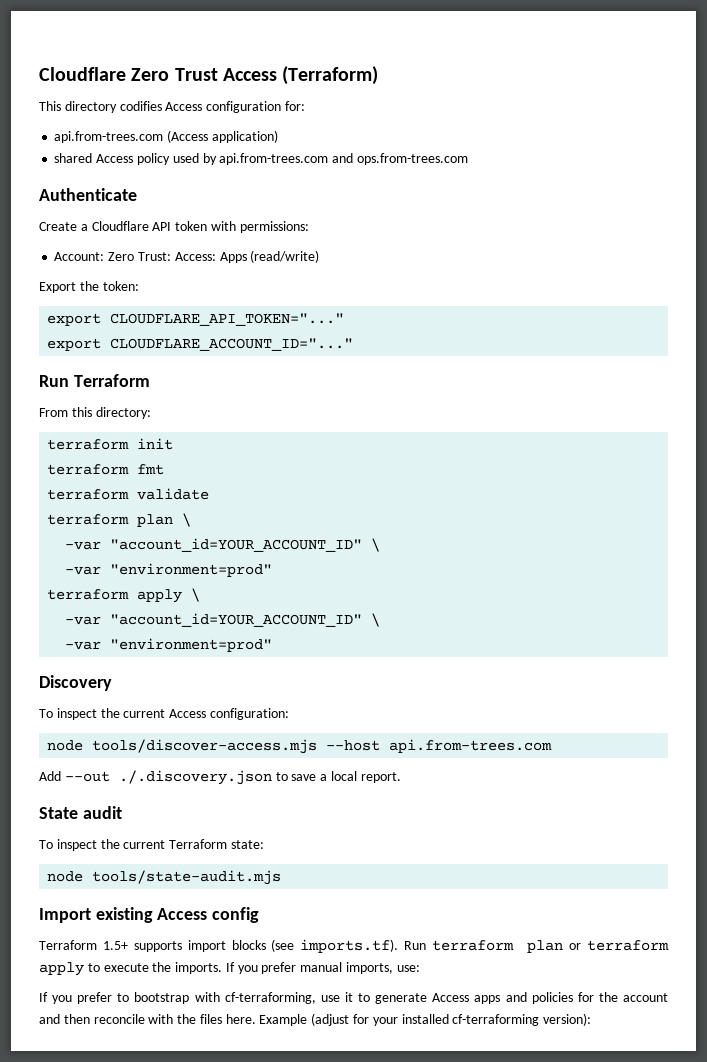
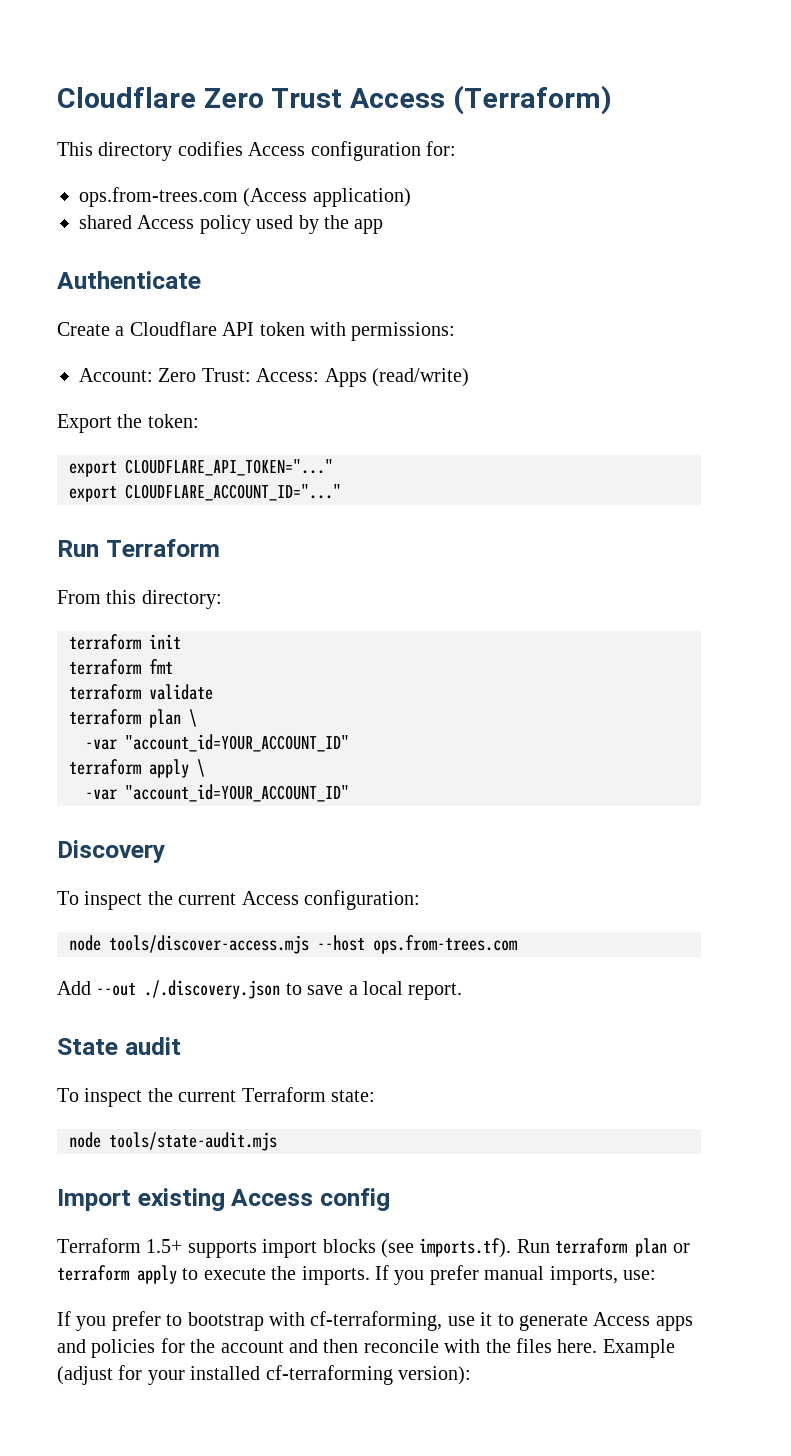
- api.from-trees.com (Access application)
+ ops.from-trees.com (Access application)
- shared Access policy used by api.from-trees.com and ops.from-trees.com
+ shared Access policy used by the app
  terraform plan \
- -var "account_id=YOUR_ACCOUNT_ID" \
- -var "environment=prod"
+ -var "account_id=YOUR_ACCOUNT_ID"
  terraform apply \
- -var "account_id=YOUR_ACCOUNT_ID" \
- -var "environment=prod"
+ -var "account_id=YOUR_ACCOUNT_ID"
- node tools/discover-access.mjs --host api.from-trees.com
+ node tools/discover-access.mjs --host ops.from-trees.com

